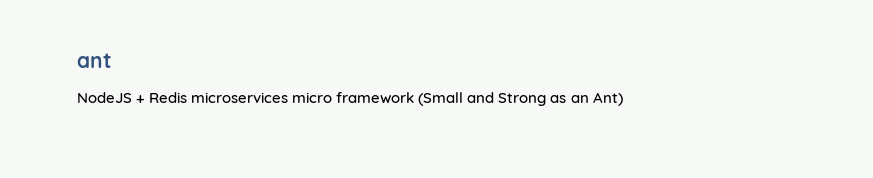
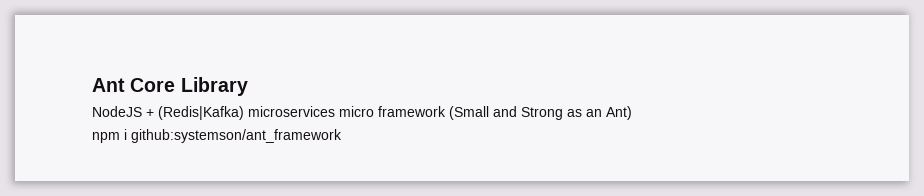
- ant
+ Ant Core Library
- NodeJS + Redis microservices micro framework (Small and Strong as an Ant)
+ NodeJS + (Redis|Kafka) microservices micro framework (Small and Strong as an Ant)
+ npm i github:systemson/ant_framework

